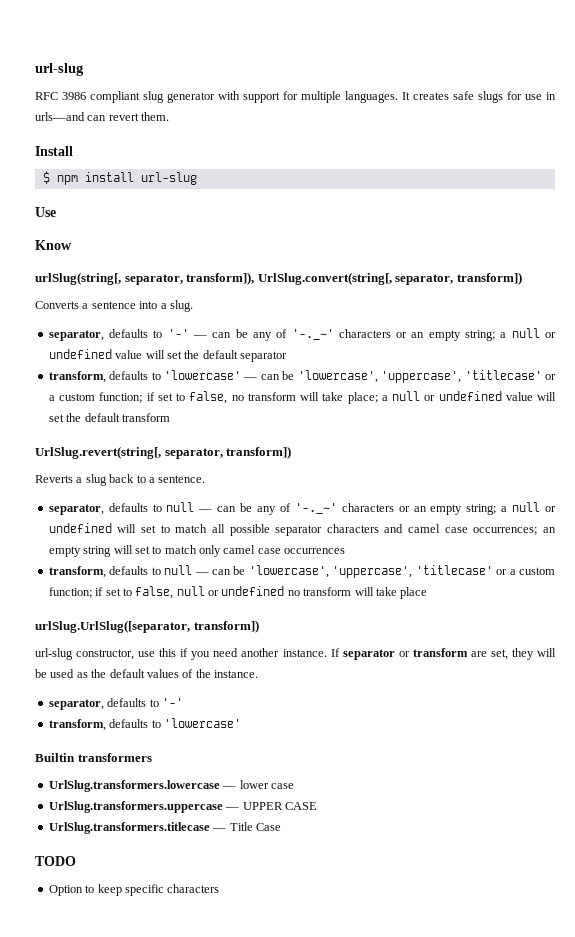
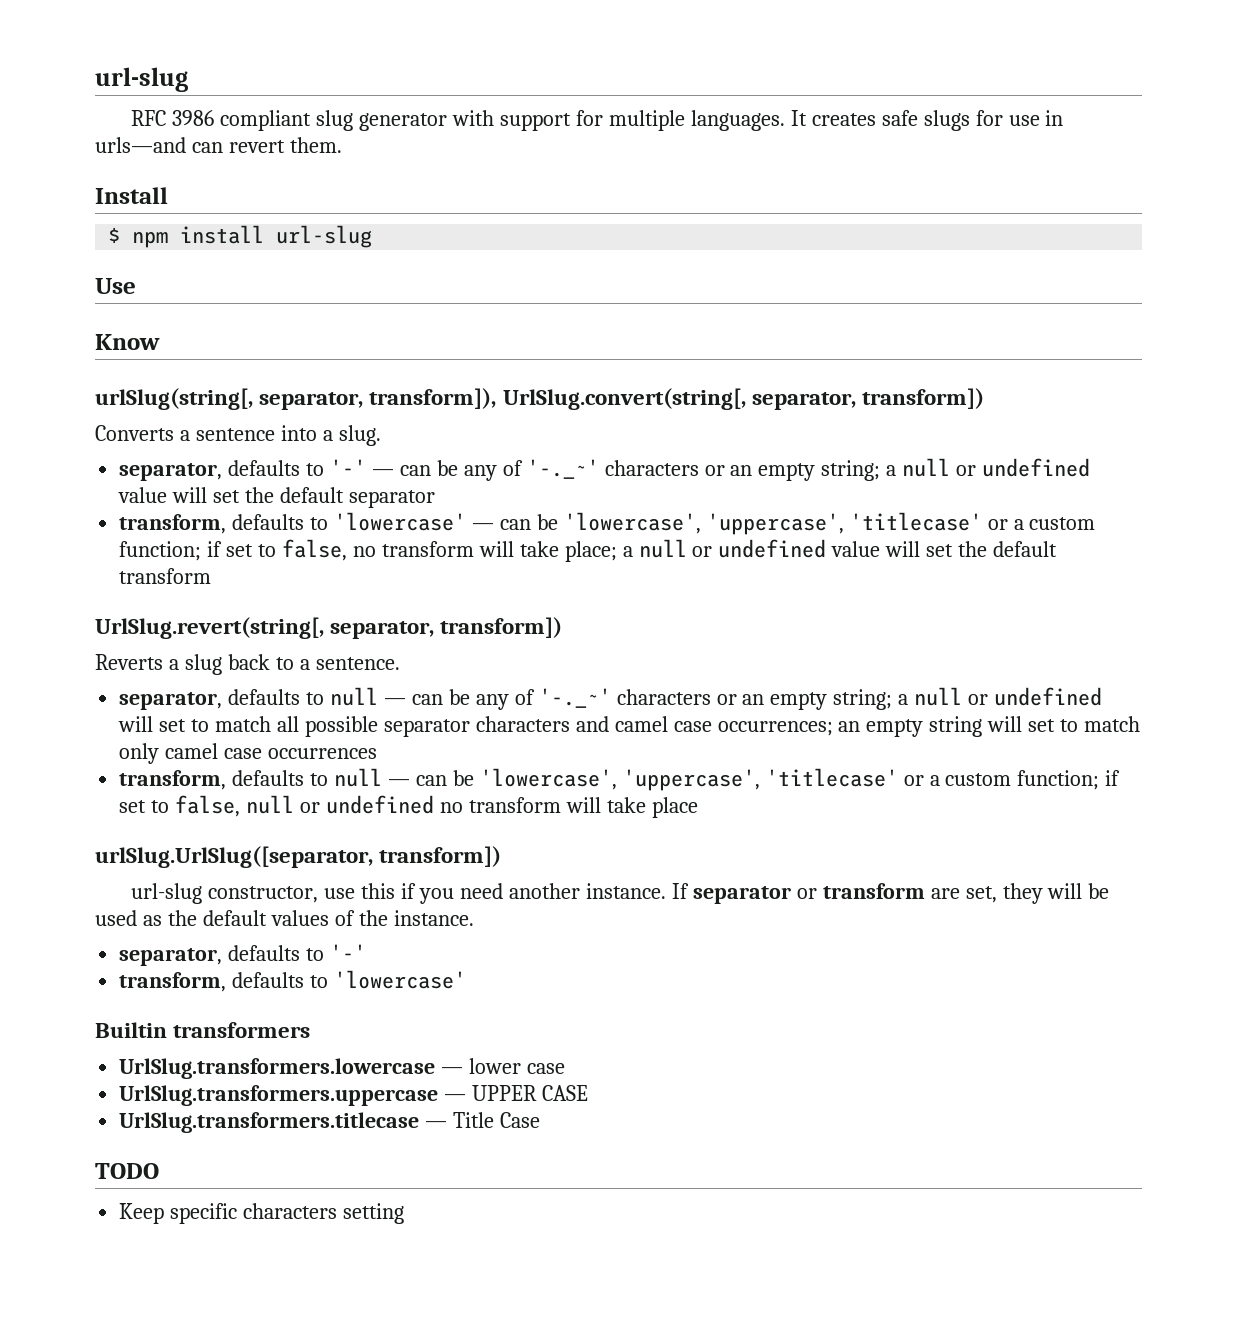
- Option to keep specific characters
+ Keep specific characters setting

